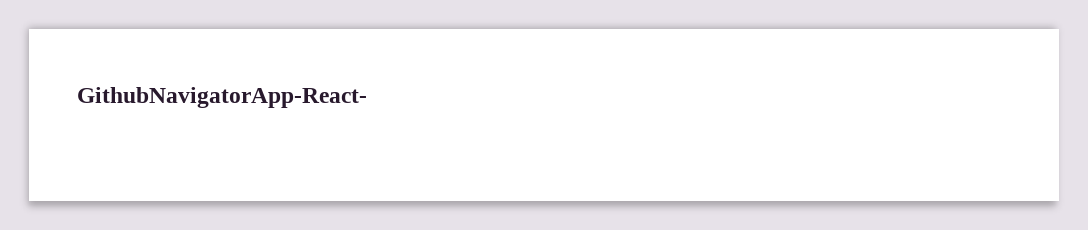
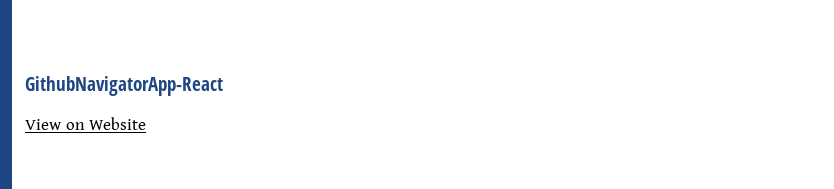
- GithubNavigatorApp-React-
+ GithubNavigatorApp-React
+ View on Website

